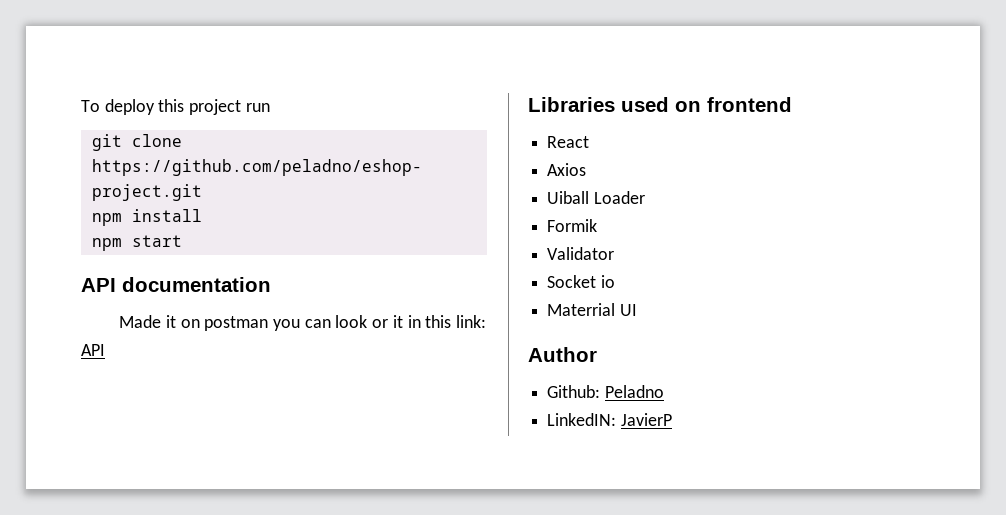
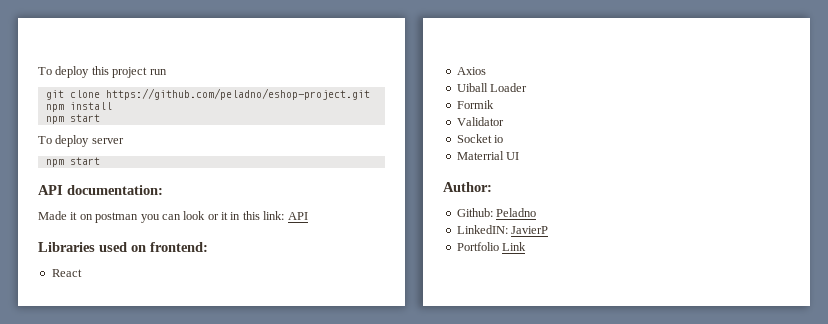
- API documentation
+ To deploy server
+ npm start
+ API documentation:
- Libraries used on frontend
+ Libraries used on frontend:
- Author
+ Author:
+ Portfolio Link

